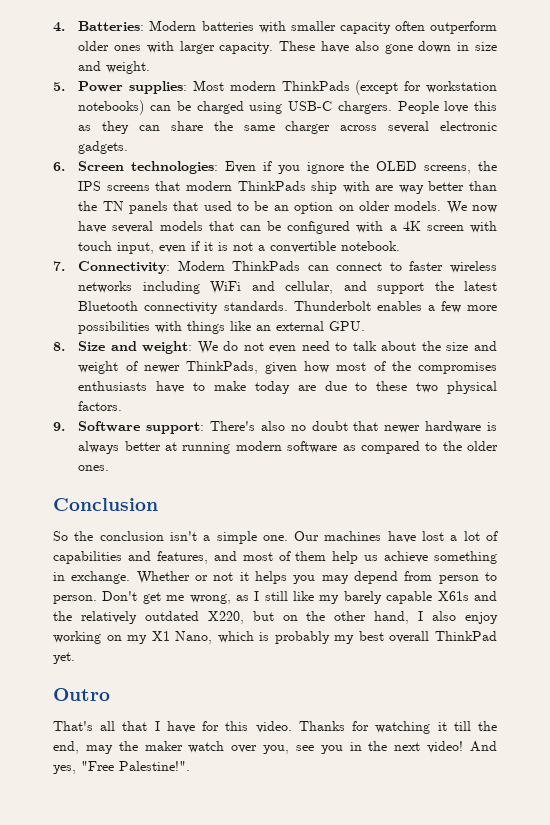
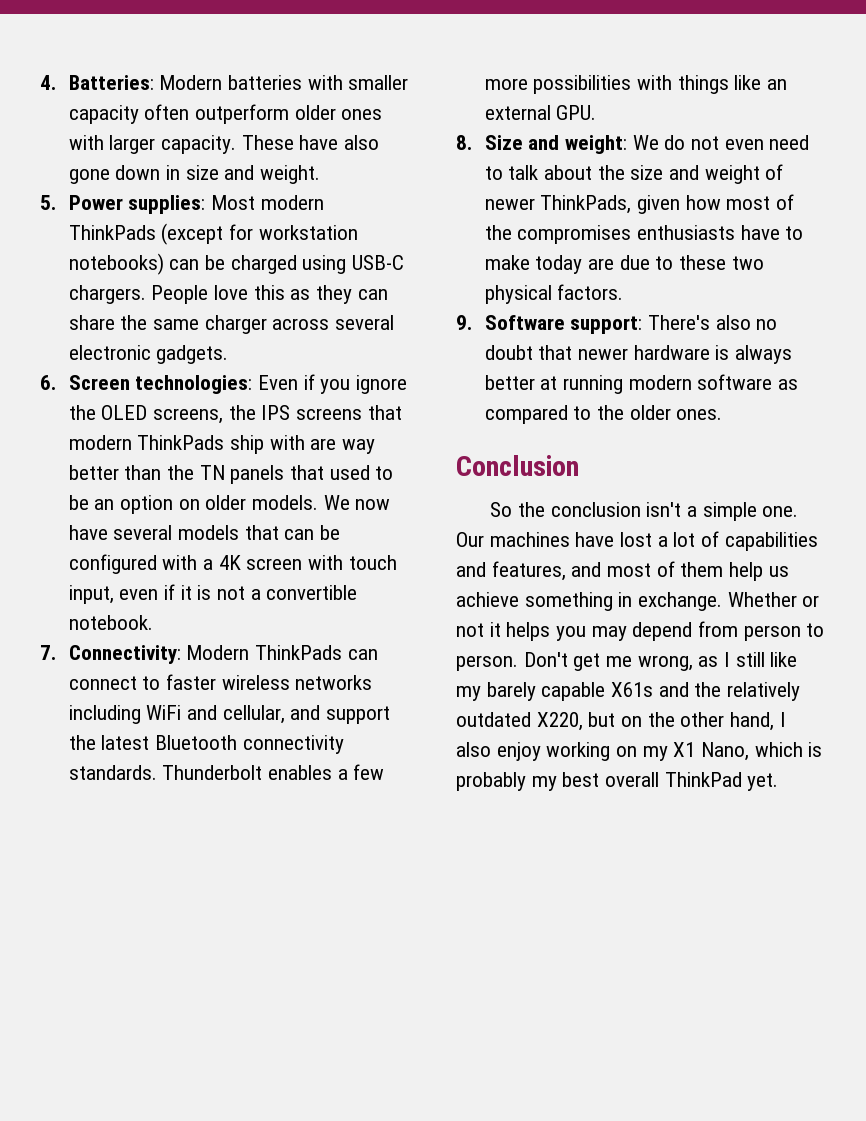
- Outro
- That's all that I have for this video. Thanks for watching it till the end, may the maker watch over you, see you in the next video! And yes, "Free Palestine!".

